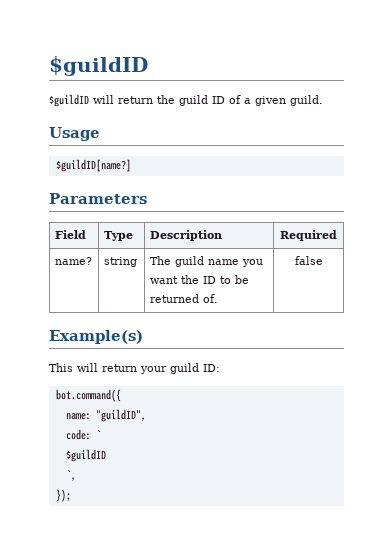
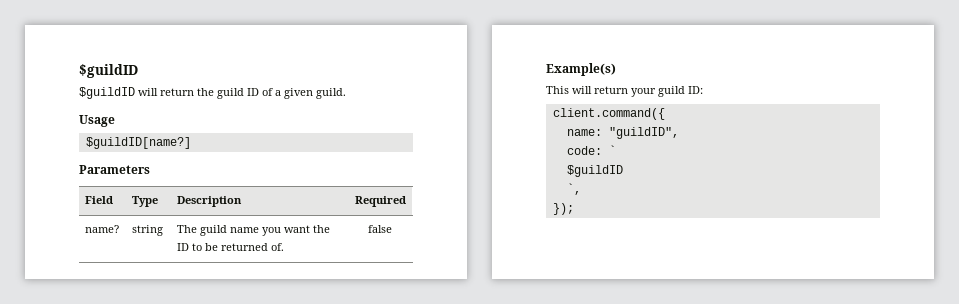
- bot.command({
+ client.command({

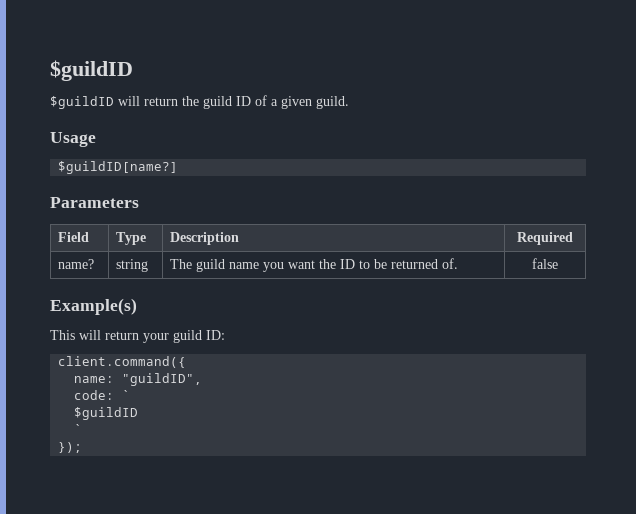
  code: `
  $guildID
- `,
+ `

